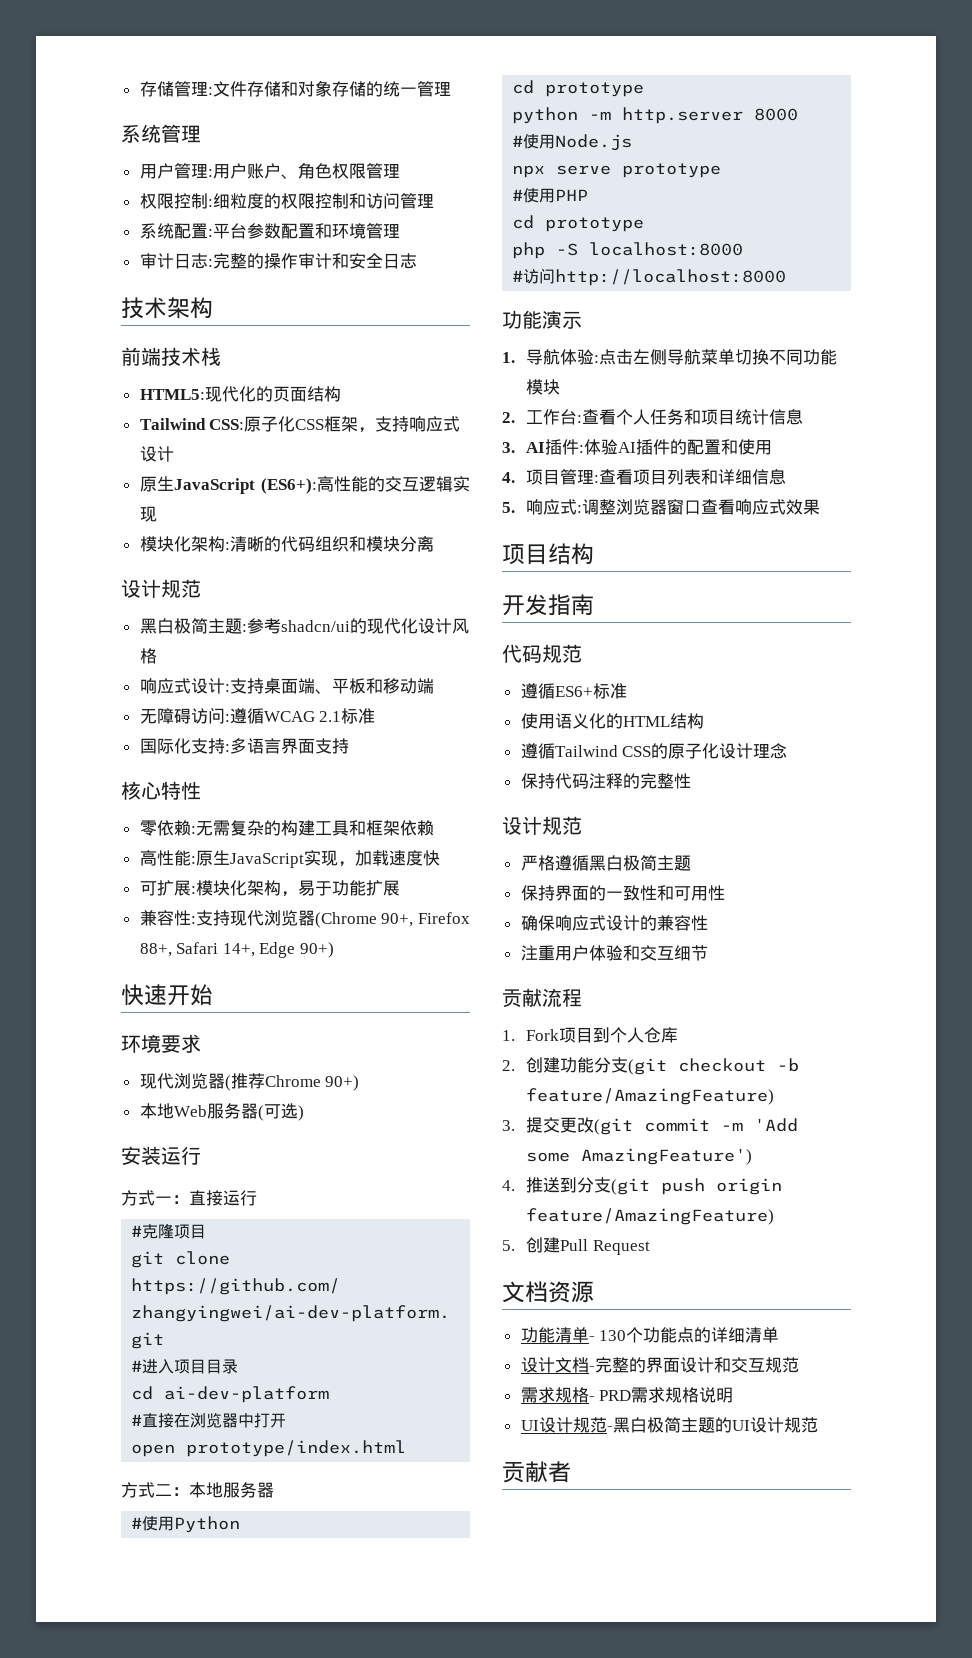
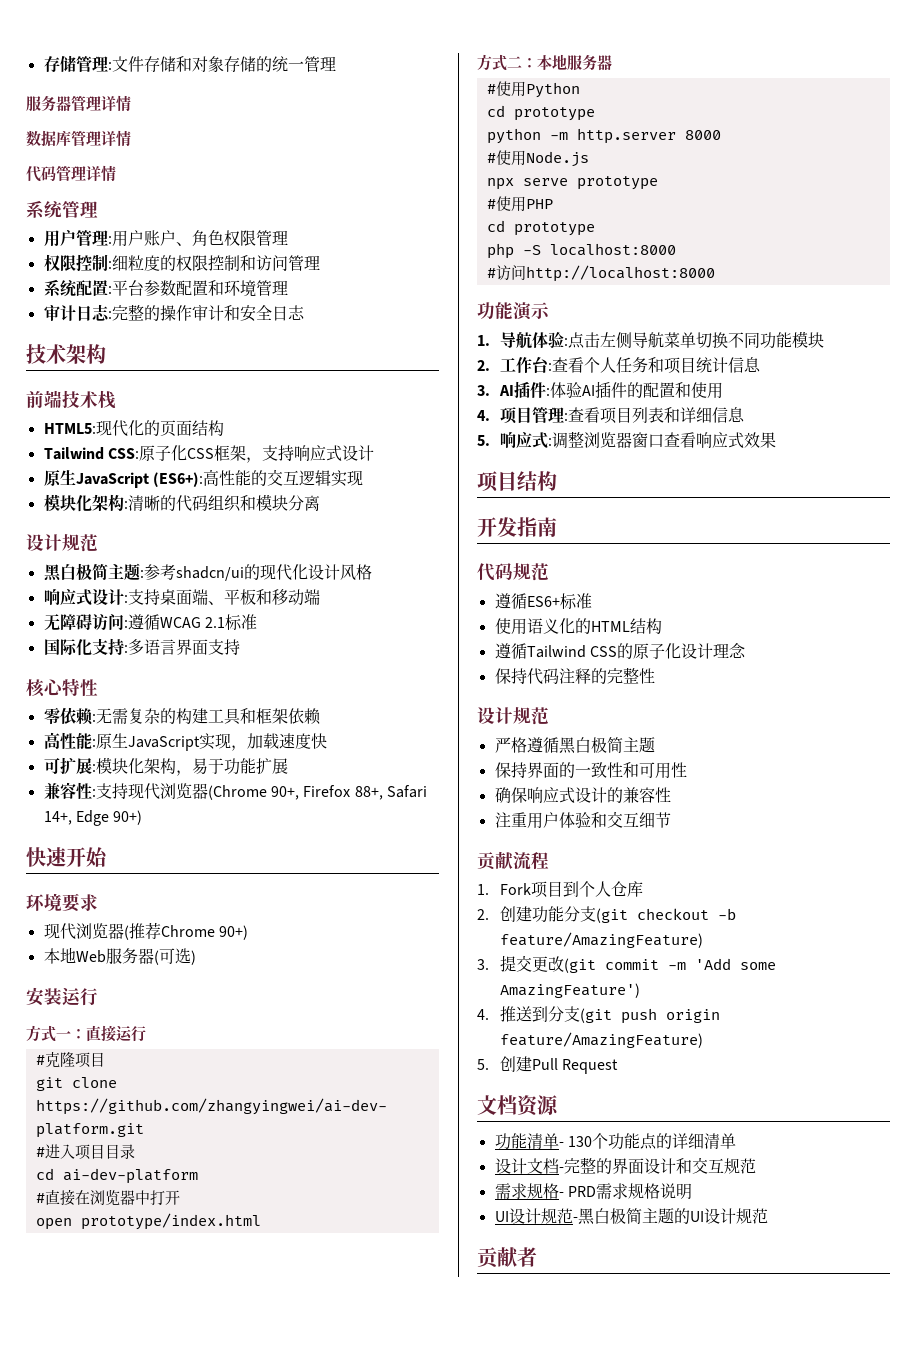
+ 服务器管理详情
+ 数据库管理详情
+ 代码管理详情

